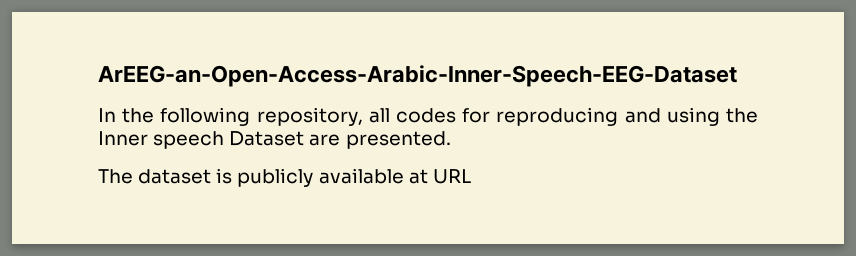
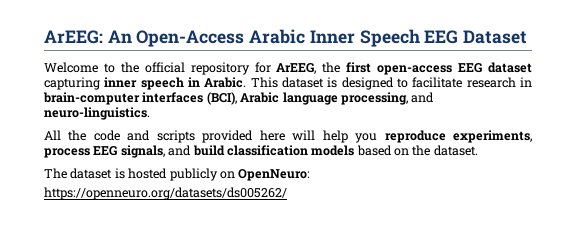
- ArEEG-an-Open-Access-Arabic-Inner-Speech-EEG-Dataset
- In the following repository, all codes for reproducing and using the Inner speech Dataset are presented.
- The dataset is publicly available at URL
+ ArEEG: An Open-Access Arabic Inner Speech EEG Dataset
+ Welcome to the official repository for ArEEG, the first open-access EEG dataset capturing inner speech in Arabic. This dataset is designed to facilitate research in brain-computer interfaces (BCI), Arabic language processing, and neuro-linguistics.
+ All the code and scripts provided here will help you reproduce experiments, process EEG signals, and build classification models based on the dataset.
+ The dataset is hosted publicly on OpenNeuro:
+ https://openneuro.org/datasets/ds005262/

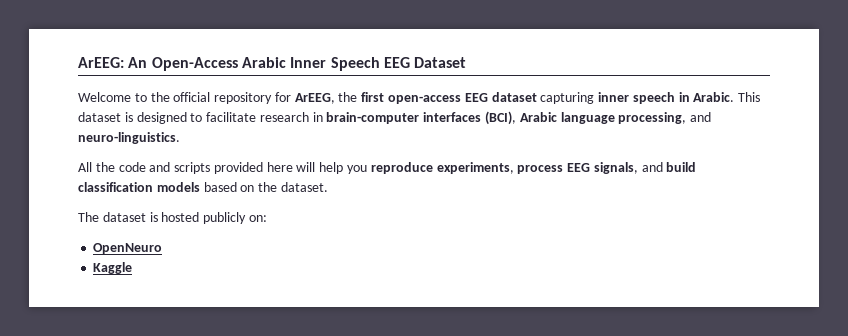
- The dataset is hosted publicly on OpenNeuro:
- https://openneuro.org/datasets/ds005262/
+ The dataset is hosted publicly on:
+ OpenNeuro
+ Kaggle

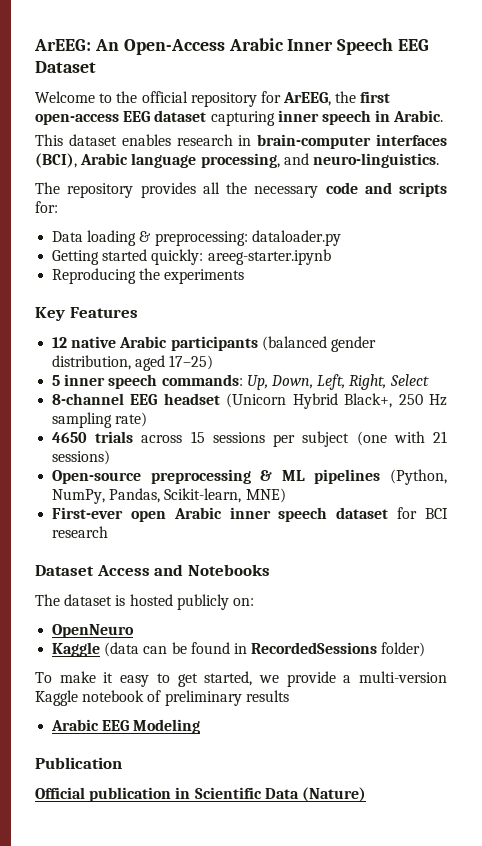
- Welcome to the official repository for ArEEG, the first open-access EEG dataset capturing inner speech in Arabic. This dataset is designed to facilitate research in brain-computer interfaces (BCI), Arabic language processing, and neuro-linguistics.
+ Welcome to the official repository for ArEEG, the first open-access EEG dataset capturing inner speech in Arabic.
+ This dataset enables research in brain-computer interfaces (BCI), Arabic language processing, and neuro-linguistics.
- All the code and scripts provided here will help you reproduce experiments, process EEG signals, and build classification models based on the dataset.
+ The repository provides all the necessary code and scripts for:
+ Data loading & preprocessing: dataloader.py
+ Getting started quickly: areeg-starter.ipynb
+ Reproducing the experiments
+ Key Features
+ 12 native Arabic participants (balanced gender distribution, aged 17–25)
+ 5 inner speech commands: Up, Down, Left, Right, Select
+ 8-channel EEG headset (Unicorn Hybrid Black+, 250 Hz sampling rate)
+ 4650 trials across 15 sessions per subject (one with 21 sessions)
+ Open-source preprocessing & ML pipelines (Python, NumPy, Pandas, Scikit-learn, MNE)
+ First-ever open Arabic inner speech dataset for BCI research
+ Dataset Access and Notebooks
- Kaggle
+ Kaggle (data can be found in RecordedSessions folder)
+ To make it easy to get started, we provide a multi-version Kaggle notebook of preliminary results
+ Arabic EEG Modeling
+ Publication
+ Official publication in Scientific Data (Nature)

